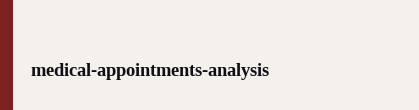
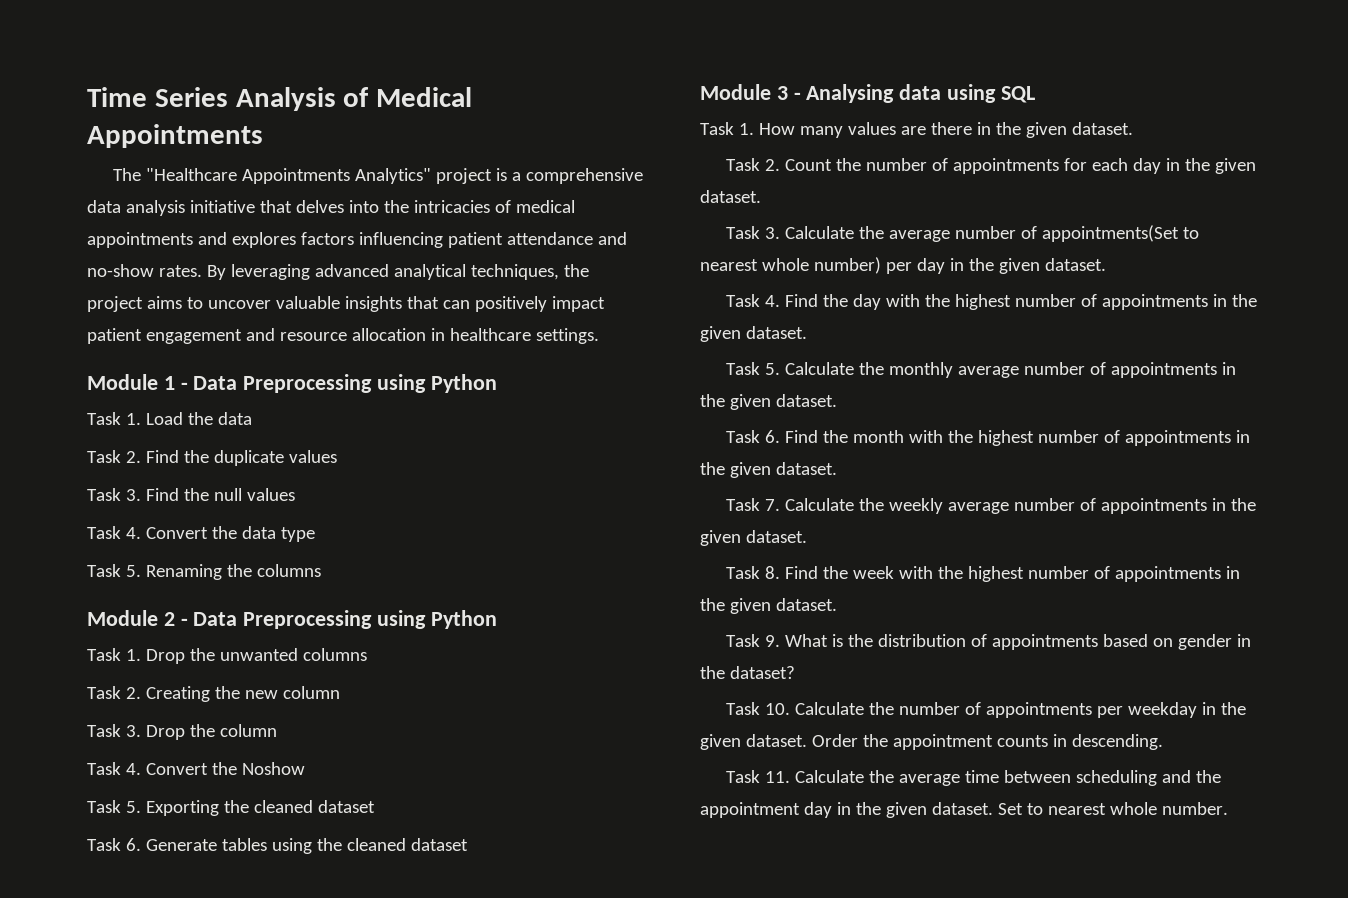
- medical-appointments-analysis
+ Time Series Analysis of Medical Appointments
+ The "Healthcare Appointments Analytics" project is a comprehensive data analysis initiative that delves into the intricacies of medical appointments and explores factors influencing patient attendance and no-show rates. By leveraging advanced analytical techniques, the project aims to uncover valuable insights that can positively impact patient engagement and resource allocation in healthcare settings.
+ Module 1 - Data Preprocessing using Python
+ Task 1. Load the data
+ Task 2. Find the duplicate values
+ Task 3. Find the null values
+ Task 4. Convert the data type
+ Task 5. Renaming the columns
+ Module 2 - Data Preprocessing using Python
+ Task 1. Drop the unwanted columns
+ Task 2. Creating the new column
+ Task 3. Drop the column
+ Task 4. Convert the Noshow
+ Task 5. Exporting the cleaned dataset
+ Task 6. Generate tables using the cleaned dataset
+ Module 3 - Analysing data using SQL
+ Task 1. How many values are there in the given dataset.
+ Task 2. Count the number of appointments for each day in the given dataset.
+ Task 3. Calculate the average number of appointments(Set to nearest whole number) per day in the given dataset.
+ Task 4. Find the day with the highest number of appointments in the given dataset.
+ Task 5. Calculate the monthly average number of appointments in the given dataset.
+ Task 6. Find the month with the highest number of appointments in the given dataset.
+ Task 7. Calculate the weekly average number of appointments in the given dataset.
+ Task 8. Find the week with the highest number of appointments in the given dataset.
+ Task 9. What is the distribution of appointments based on gender in the dataset?
+ Task 10. Calculate the number of appointments per weekday in the given dataset. Order the appointment counts in descending.
+ Task 11. Calculate the average time between scheduling and the appointment day in the given dataset. Set to nearest whole number.

